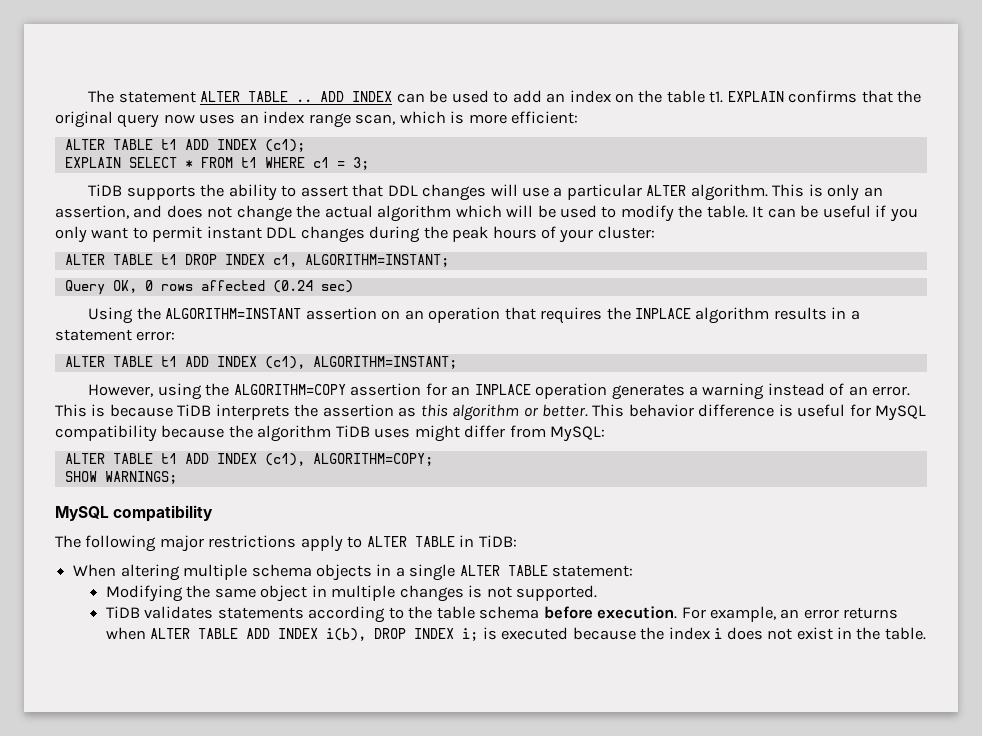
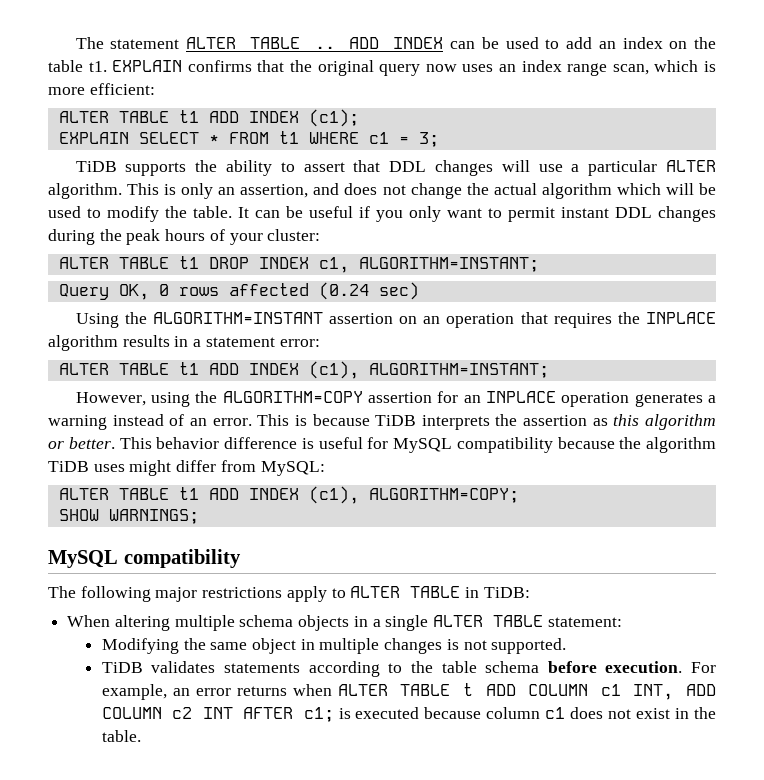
- For example, an error returns when ALTER TABLE ADD INDEX i(b), DROP INDEX i; is executed because the index i does not exist in the table.
+ For example, an error returns when ALTER TABLE t ADD COLUMN c1 INT, ADD COLUMN c2 INT AFTER c1; is executed because column c1 does not exist in the table.

